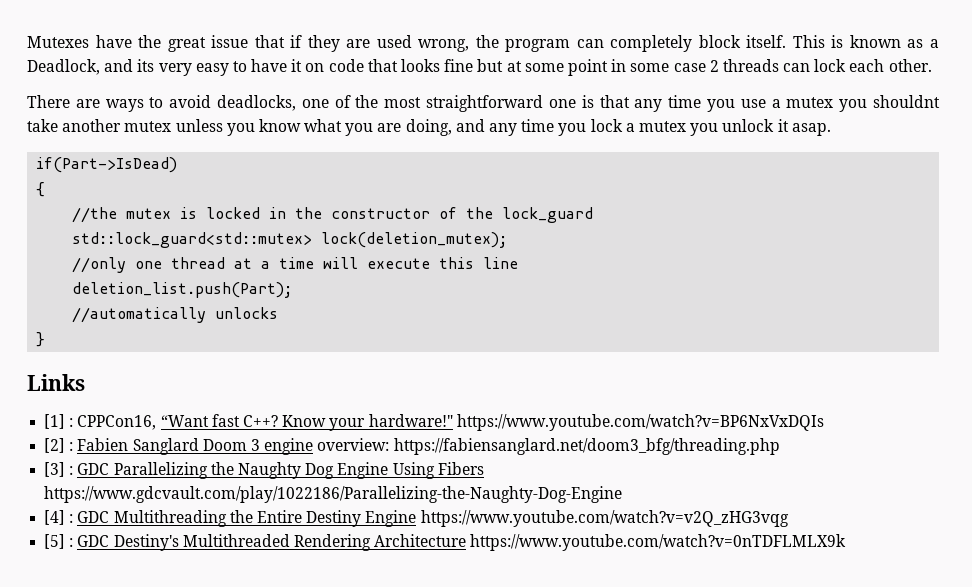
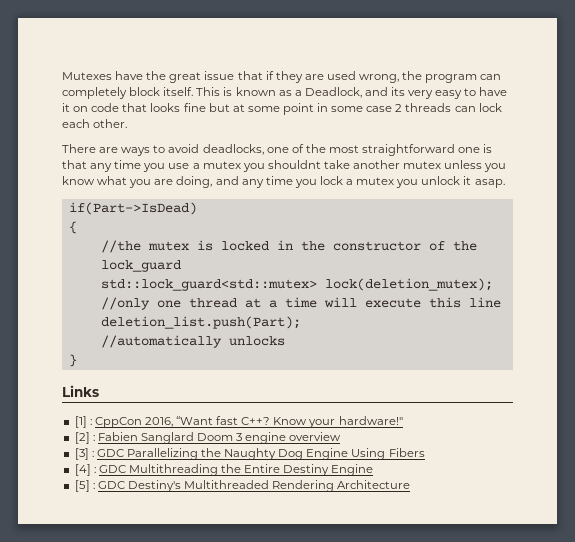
- [1] : CPPCon16, “Want fast C++?
+ [1] : CppCon 2016, “Want fast C++?
- Know your hardware!" https://www.youtube.com/watch?v=BP6NxVxDQIs
+ Know your hardware!"
- [2] : Fabien Sanglard Doom 3 engine overview: https://fabiensanglard.net/doom3_bfg/threading.php
+ [2] : Fabien Sanglard Doom 3 engine overview
- [3] : GDC Parallelizing the Naughty Dog Engine Using Fibers https://www.gdcvault.com/play/1022186/Parallelizing-the-Naughty-Dog-Engine
+ [3] : GDC Parallelizing the Naughty Dog Engine Using Fibers
- [4] : GDC Multithreading the Entire Destiny Engine https://www.youtube.com/watch?v=v2Q_zHG3vqg
+ [4] : GDC Multithreading the Entire Destiny Engine
- [5] : GDC Destiny's Multithreaded Rendering Architecture https://www.youtube.com/watch?v=0nTDFLMLX9k
+ [5] : GDC Destiny's Multithreaded Rendering Architecture

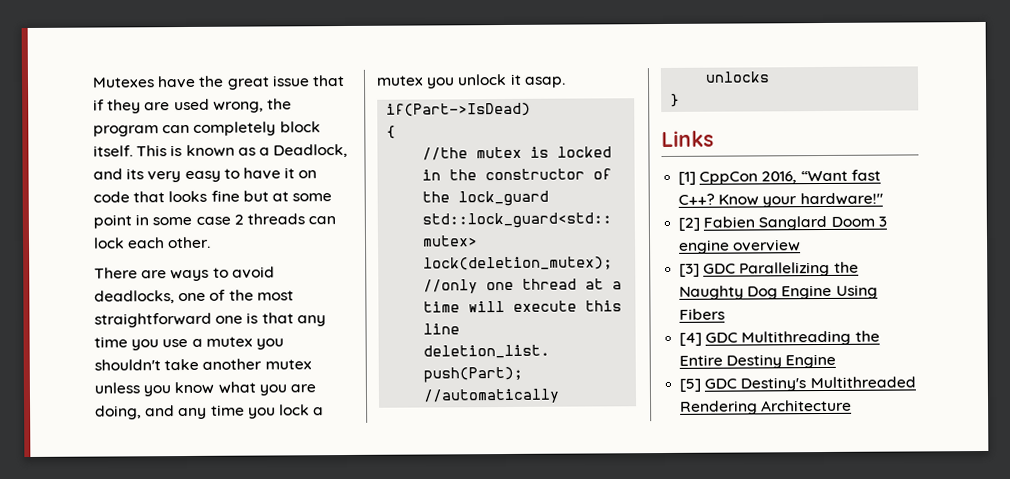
- There are ways to avoid deadlocks, one of the most straightforward one is that any time you use a mutex you shouldnt take another mutex unless you know what you are doing, and any time you lock a mutex you unlock it asap.
+ There are ways to avoid deadlocks, one of the most straightforward one is that any time you use a mutex you shouldn't take another mutex unless you know what you are doing, and any time you lock a mutex you unlock it asap.
- [1] : CppCon 2016, “Want fast C++?
+ [1] CppCon 2016, “Want fast C++?
- [2] : Fabien Sanglard Doom 3 engine overview
+ [2] Fabien Sanglard Doom 3 engine overview
- [3] : GDC Parallelizing the Naughty Dog Engine Using Fibers
+ [3] GDC Parallelizing the Naughty Dog Engine Using Fibers
- [4] : GDC Multithreading the Entire Destiny Engine
+ [4] GDC Multithreading the Entire Destiny Engine
- [5] : GDC Destiny's Multithreaded Rendering Architecture
+ [5] GDC Destiny's Multithreaded Rendering Architecture

